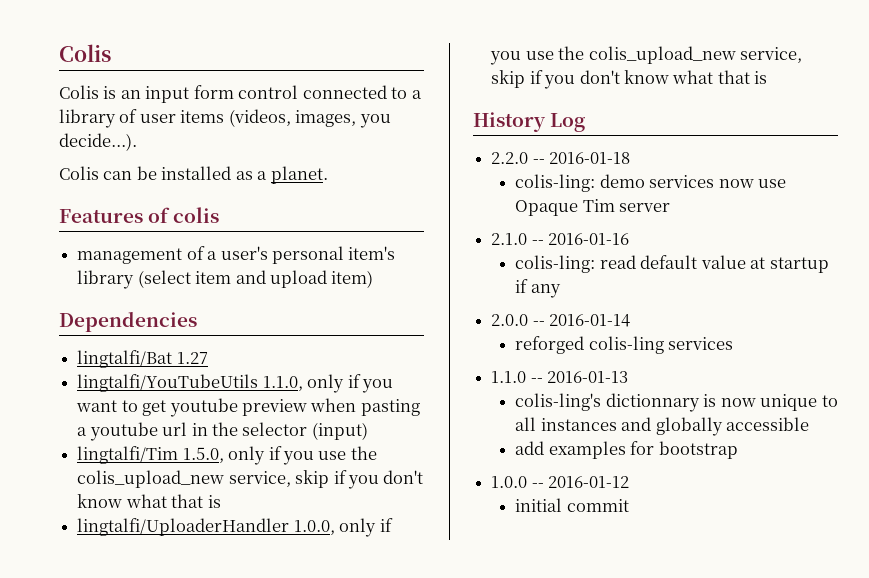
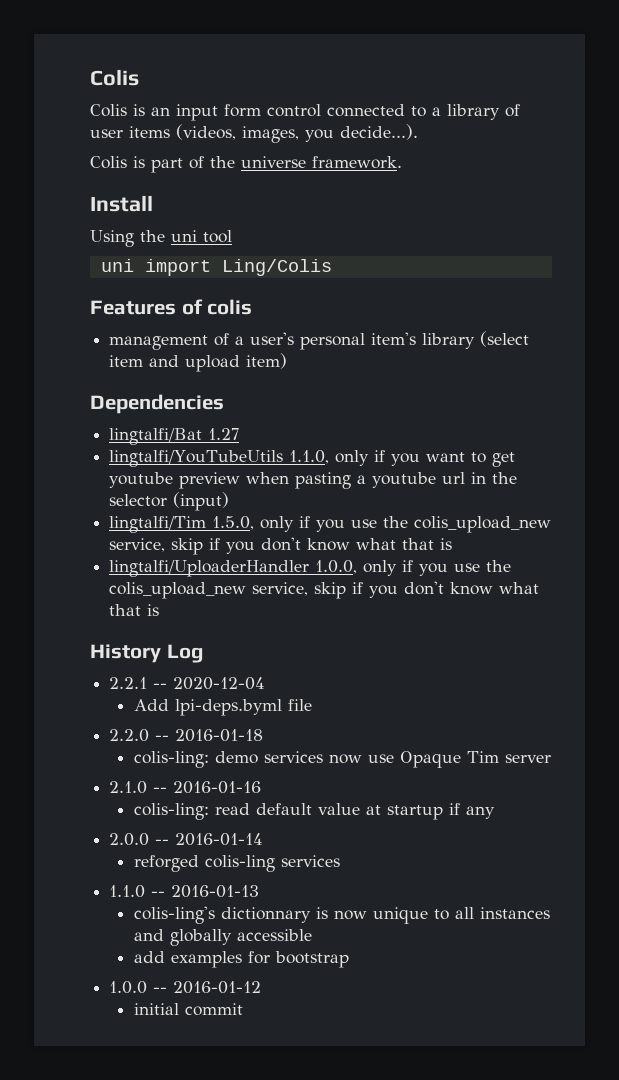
- Colis can be installed as a planet.
+ Colis is part of the universe framework.
+ Install
+ Using the uni tool
+ uni import Ling/Colis
+ 2.2.1 -- 2020-12-04
+ Add lpi-deps.byml file

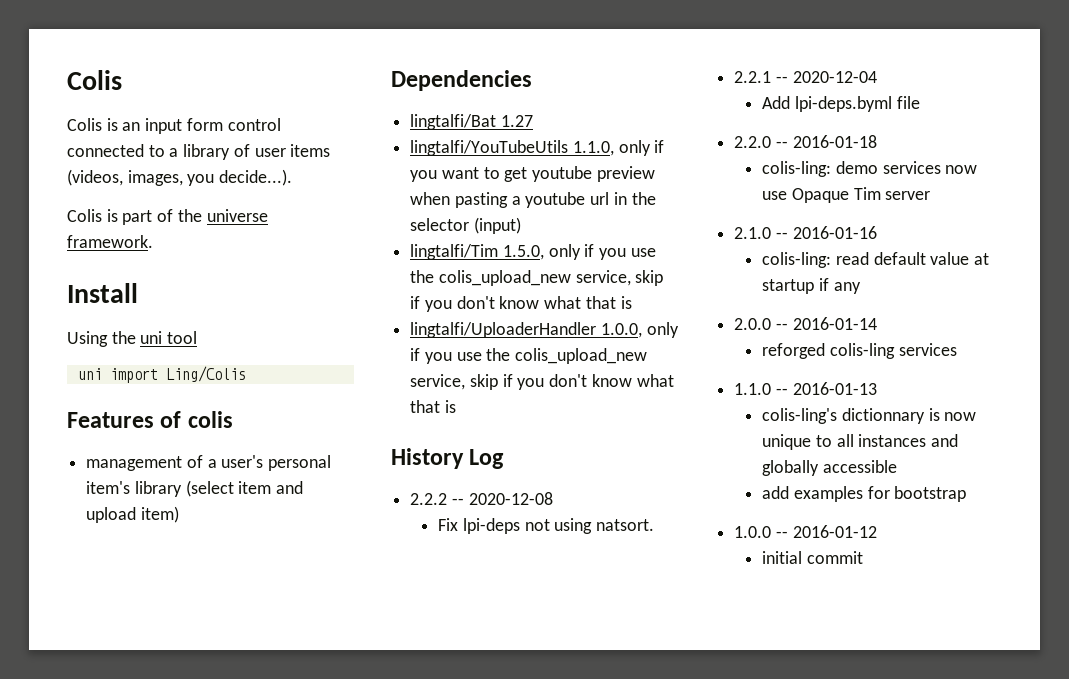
+ 2.2.2 -- 2020-12-08
+ Fix lpi-deps not using natsort.

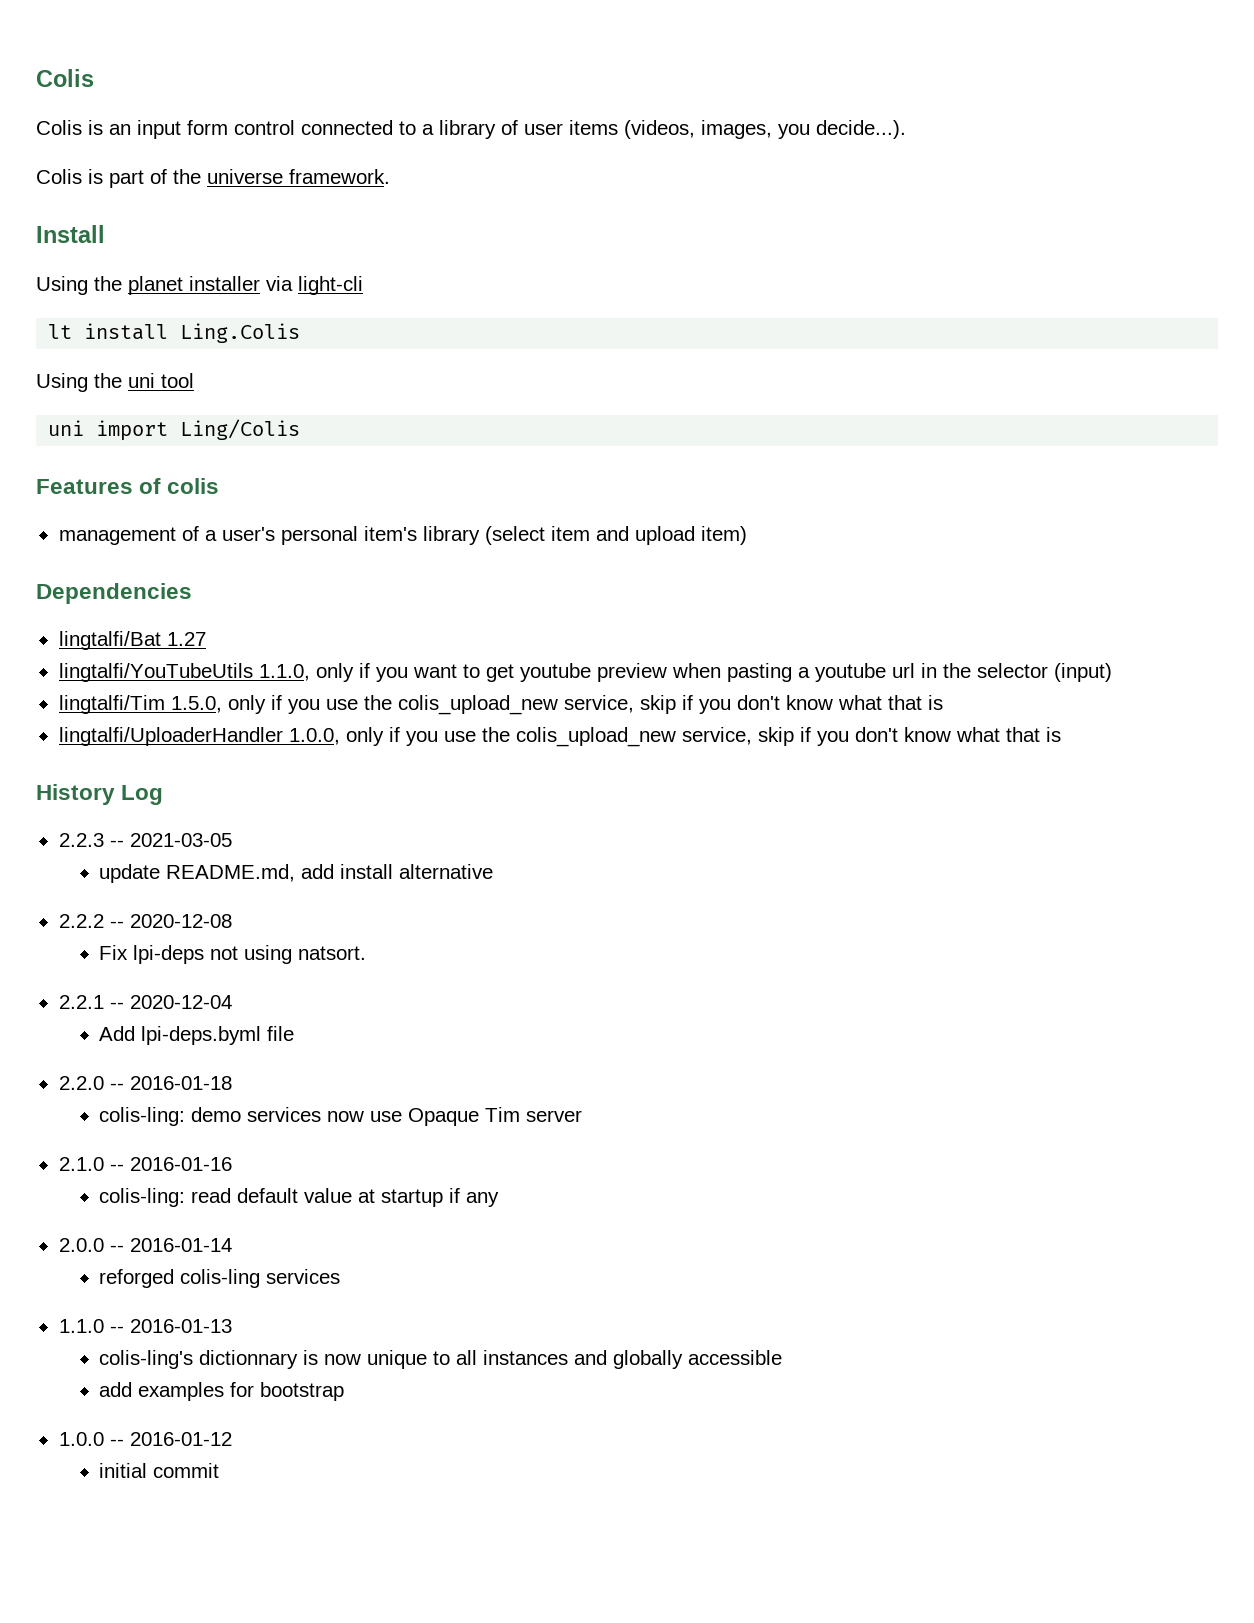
+ Using the planet installer via light-cli
+ lt install Ling.Colis
+ 2.2.3 -- 2021-03-05
+ update README.md, add install alternative

